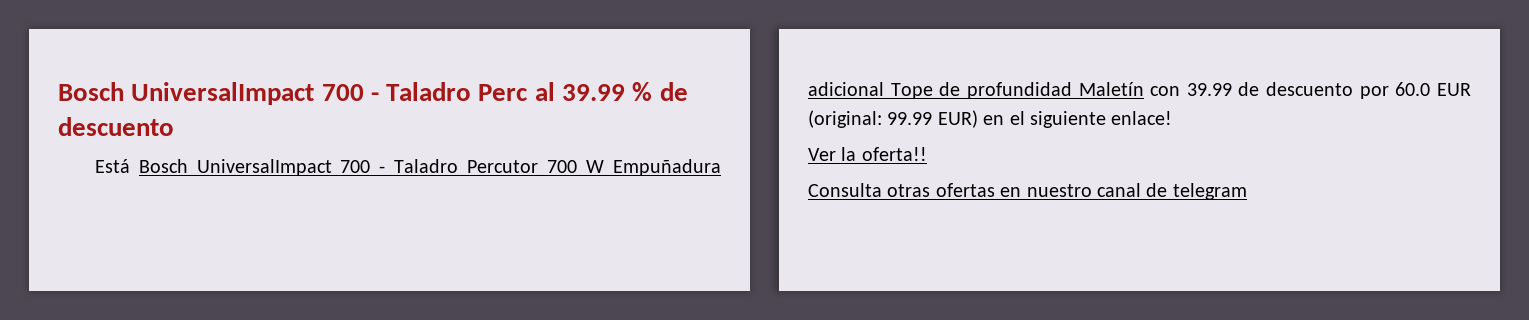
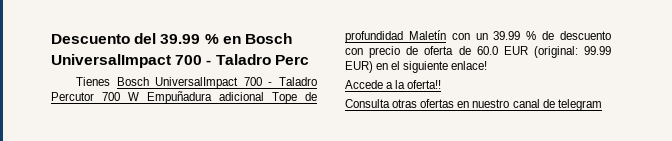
- Bosch UniversalImpact 700 - Taladro Perc al 39.99 % de descuento
- Está Bosch UniversalImpact 700 - Taladro Percutor 700 W Empuñadura adicional Tope de profundidad Maletín con 39.99 de descuento por 60.0 EUR (original: 99.99 EUR) en el siguiente enlace!
+ Descuento del 39.99 % en Bosch UniversalImpact 700 - Taladro Perc
+ Tienes Bosch UniversalImpact 700 - Taladro Percutor 700 W Empuñadura adicional Tope de profundidad Maletín con un 39.99 % de descuento con precio de oferta de 60.0 EUR (original: 99.99 EUR) en el siguiente enlace!
- Ver la oferta!!
+ Accede a la oferta!!

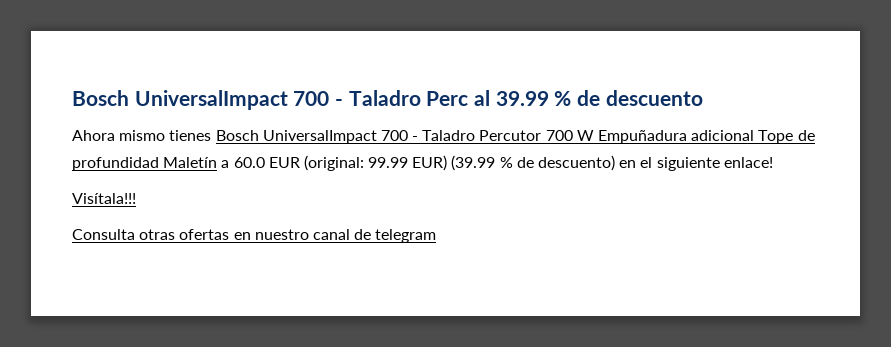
- Descuento del 39.99 % en Bosch UniversalImpact 700 - Taladro Perc
- Tienes Bosch UniversalImpact 700 - Taladro Percutor 700 W Empuñadura adicional Tope de profundidad Maletín con un 39.99 % de descuento con precio de oferta de 60.0 EUR (original: 99.99 EUR) en el siguiente enlace!
+ Bosch UniversalImpact 700 - Taladro Perc al 39.99 % de descuento
+ Ahora mismo tienes Bosch UniversalImpact 700 - Taladro Percutor 700 W Empuñadura adicional Tope de profundidad Maletín a 60.0 EUR (original: 99.99 EUR) (39.99 % de descuento) en el siguiente enlace!
- Accede a la oferta!!
+ Visítala!!!

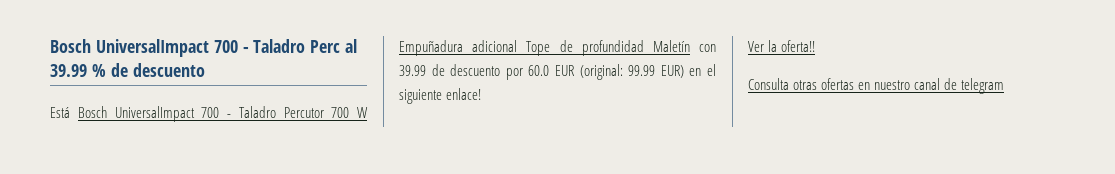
- Ahora mismo tienes Bosch UniversalImpact 700 - Taladro Percutor 700 W Empuñadura adicional Tope de profundidad Maletín a 60.0 EUR (original: 99.99 EUR) (39.99 % de descuento) en el siguiente enlace!
+ Está Bosch UniversalImpact 700 - Taladro Percutor 700 W Empuñadura adicional Tope de profundidad Maletín con 39.99 de descuento por 60.0 EUR (original: 99.99 EUR) en el siguiente enlace!
- Visítala!!!
+ Ver la oferta!!

